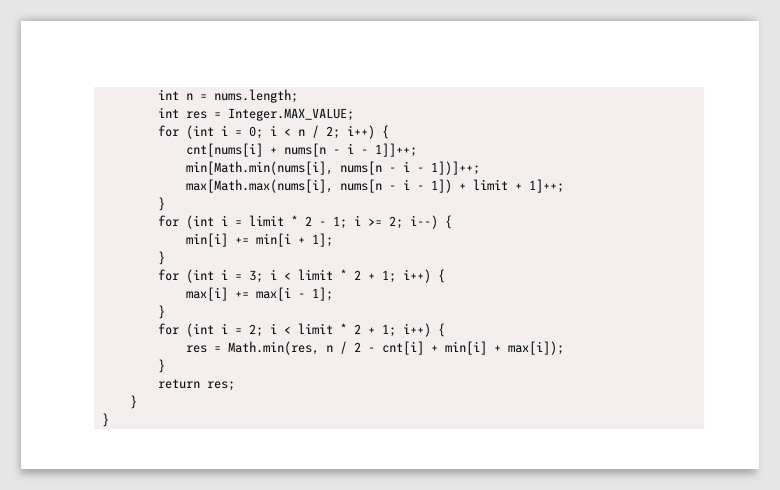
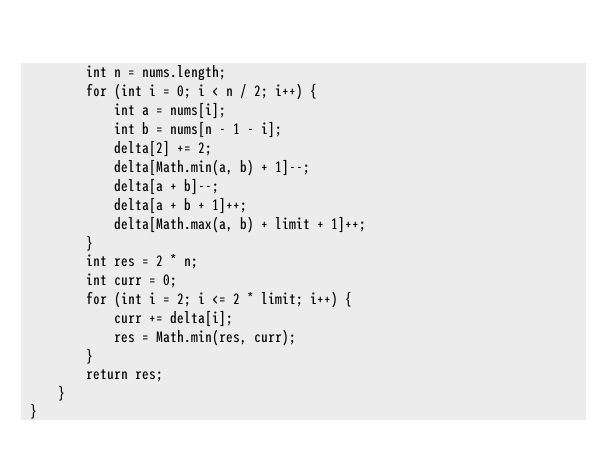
- int res = Integer.MAX_VALUE;
- cnt[nums[i] + nums[n - i - 1]]++;
- min[Math.min(nums[i], nums[n - i - 1])]++;
- max[Math.max(nums[i], nums[n - i - 1]) + limit + 1]++;
+ int a = nums[i];
+ int b = nums[n - 1 - i];
+ delta[2] += 2;
+ delta[Math.min(a, b) + 1]--;
+ delta[a + b]--;
+ delta[a + b + 1]++;
+ delta[Math.max(a, b) + limit + 1]++;
- for (int i = limit * 2 - 1; i >= 2; i--) {
- min[i] += min[i + 1];
- }
- for (int i = 3; i < limit * 2 + 1; i++) {
- max[i] += max[i - 1];
- }
+ int res = 2 * n;
+ int curr = 0;
- for (int i = 2; i < limit * 2 + 1; i++) {
+ for (int i = 2; i <= 2 * limit; i++) {
+ curr += delta[i];
- res = Math.min(res, n / 2 - cnt[i] + min[i] + max[i]);
+ res = Math.min(res, curr);

